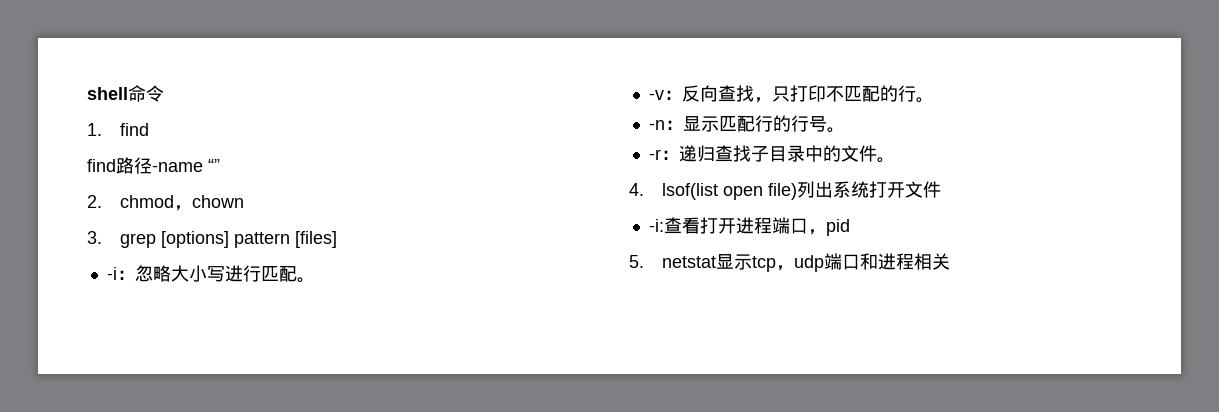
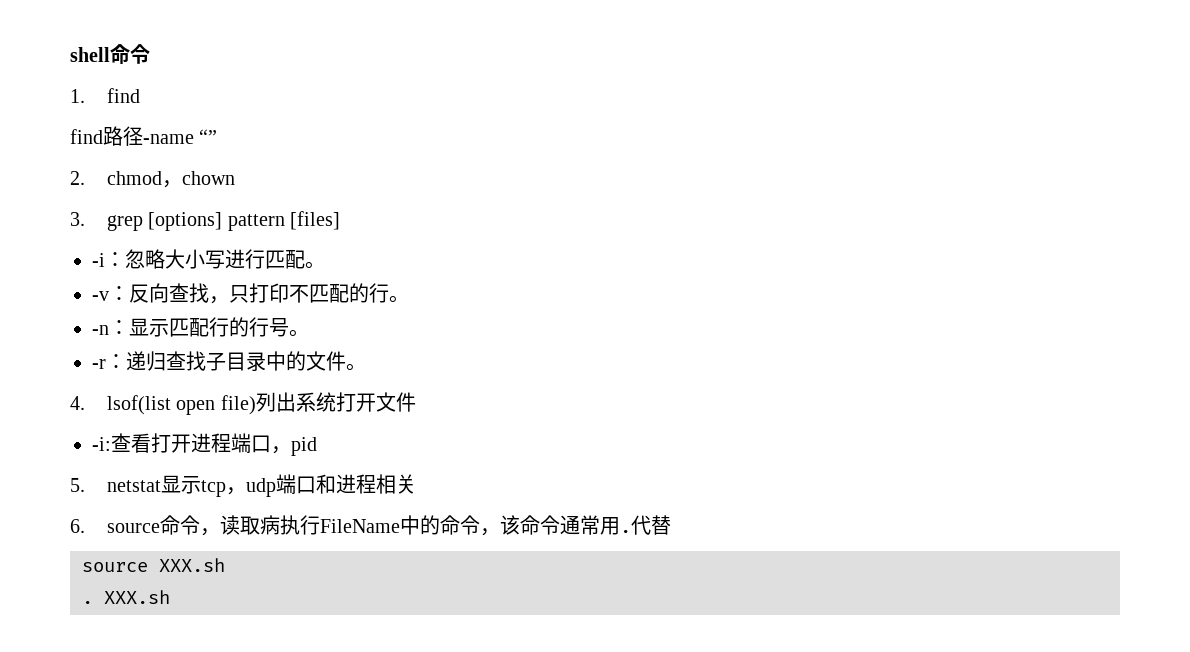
+ 6. source命令，读取病执行FileName中的命令，该命令通常用.代替
+ source XXX.sh
+ . XXX.sh

